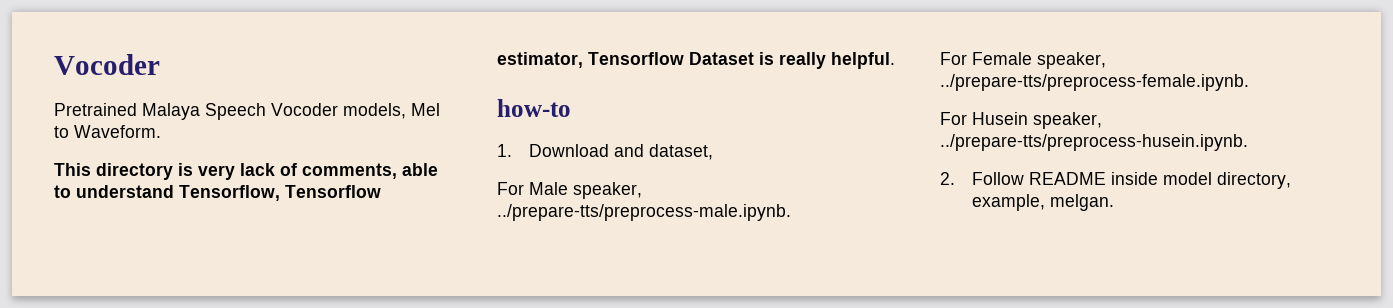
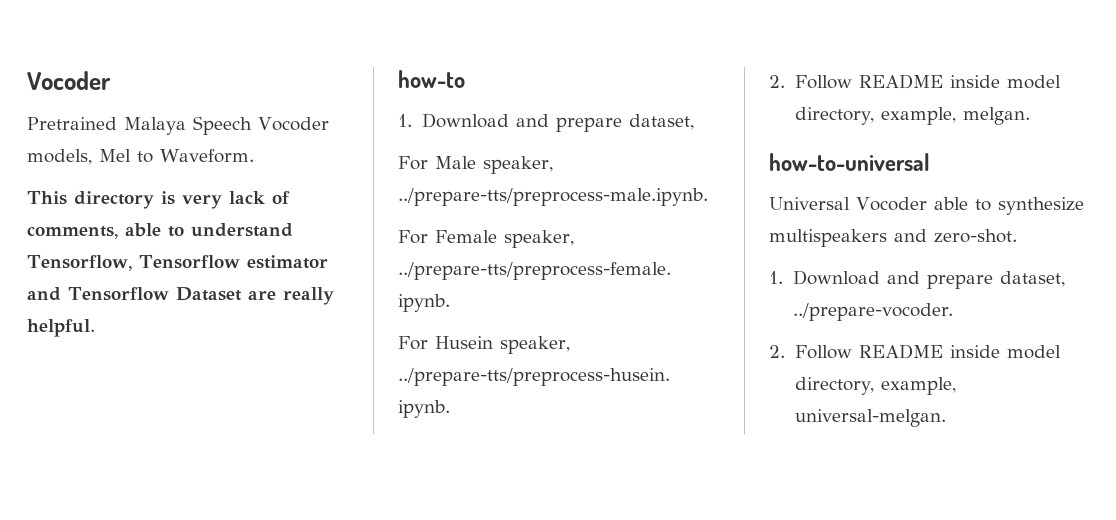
- This directory is very lack of comments, able to understand Tensorflow, Tensorflow estimator, Tensorflow Dataset is really helpful.
+ This directory is very lack of comments, able to understand Tensorflow, Tensorflow estimator and Tensorflow Dataset are really helpful.
  how-to
- 1. Download and dataset,
+ 1. Download and prepare dataset,
+ how-to-universal
+ Universal Vocoder able to synthesize multispeakers and zero-shot.
+ 1. Download and prepare dataset, ../prepare-vocoder.
+ 2. Follow README inside model directory, example, universal-melgan.

